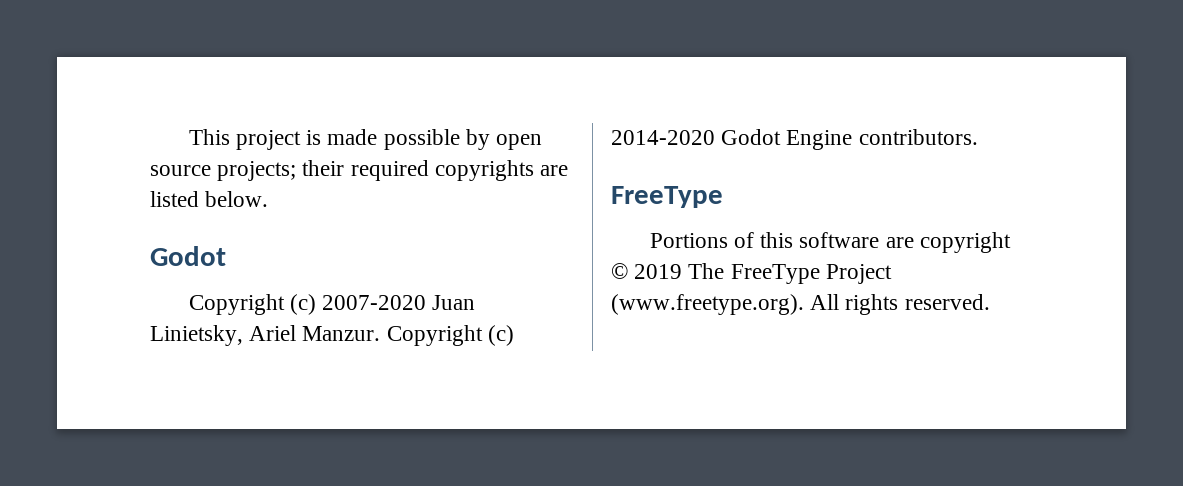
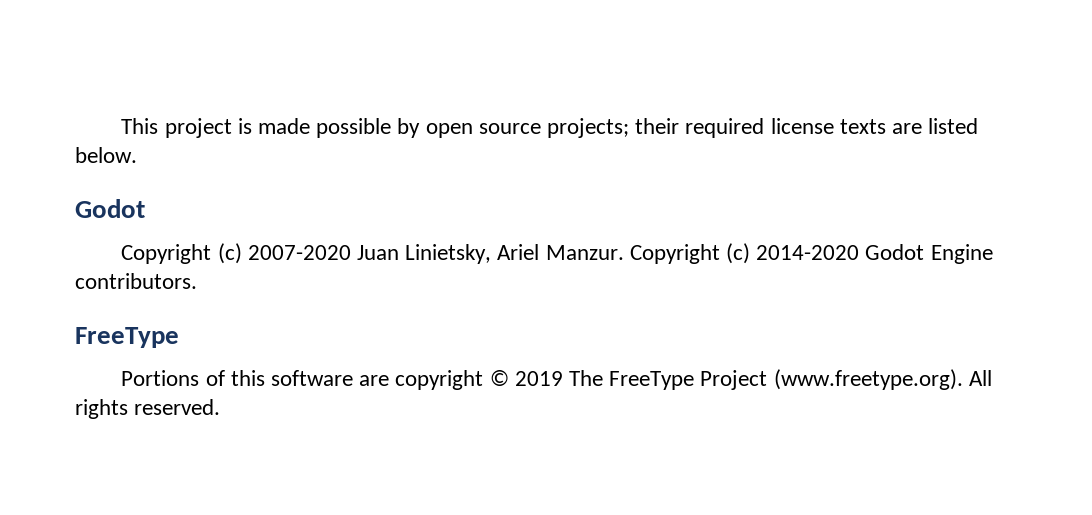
- This project is made possible by open source projects; their required copyrights are listed below.
+ This project is made possible by open source projects; their required license texts are listed below.

